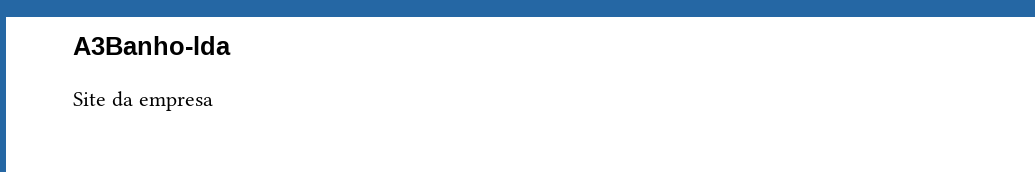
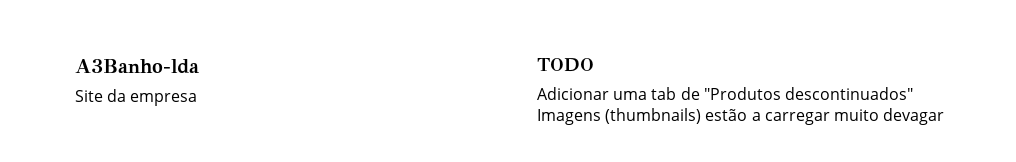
+ TODO
+ Adicionar uma tab de "Produtos descontinuados" Imagens (thumbnails) estão a carregar muito devagar

